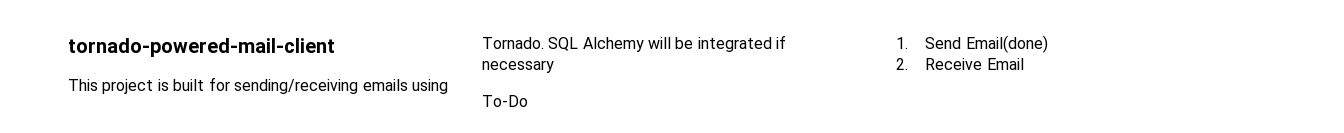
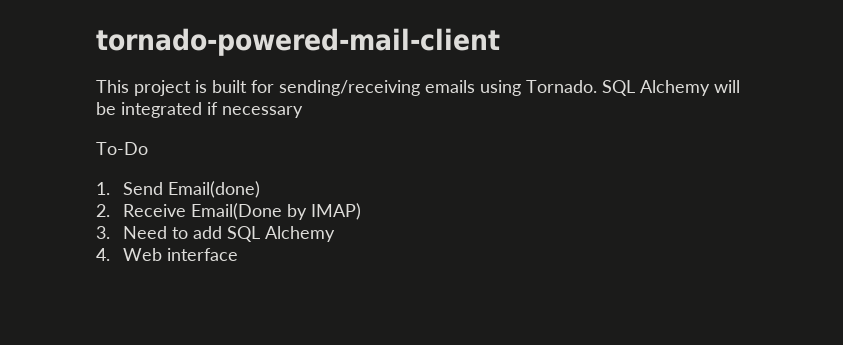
- 2. Receive Email
+ 2. Receive Email(Done by IMAP)
+ 3. Need to add SQL Alchemy
+ 4. Web interface

